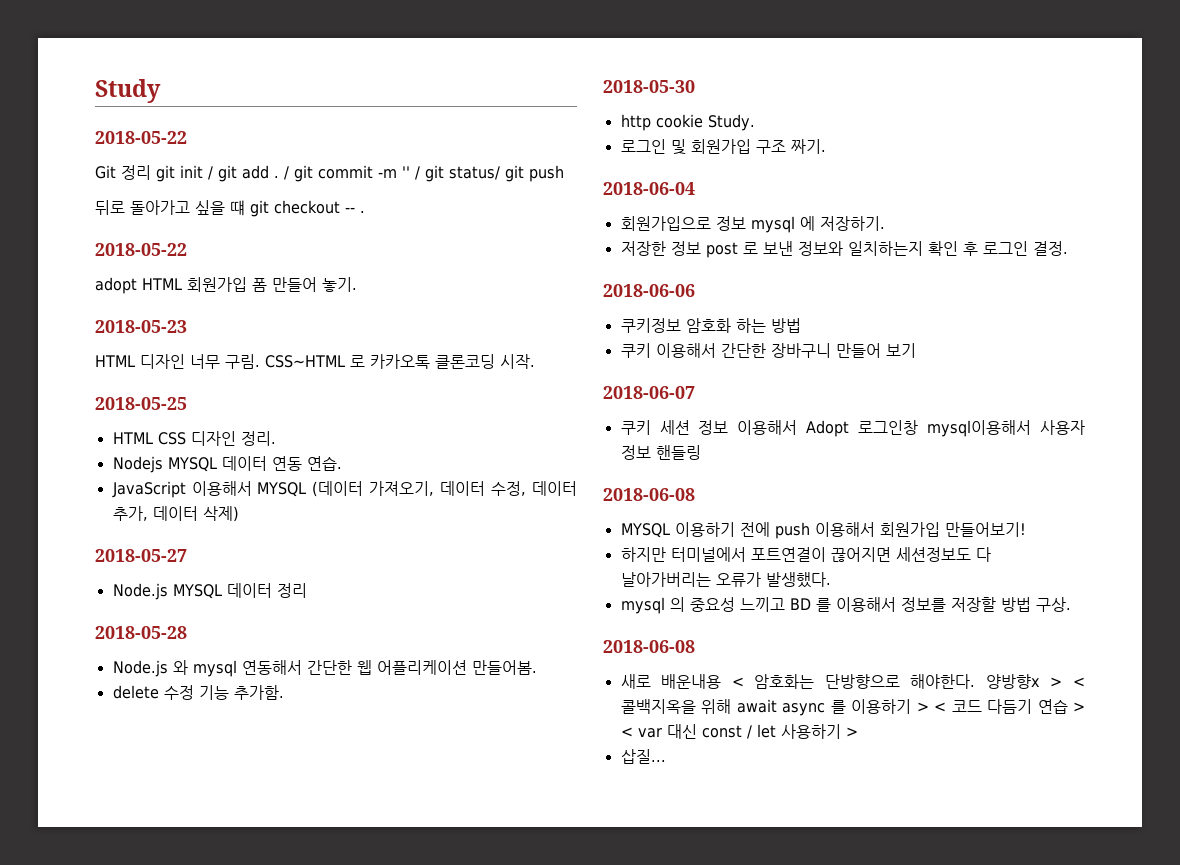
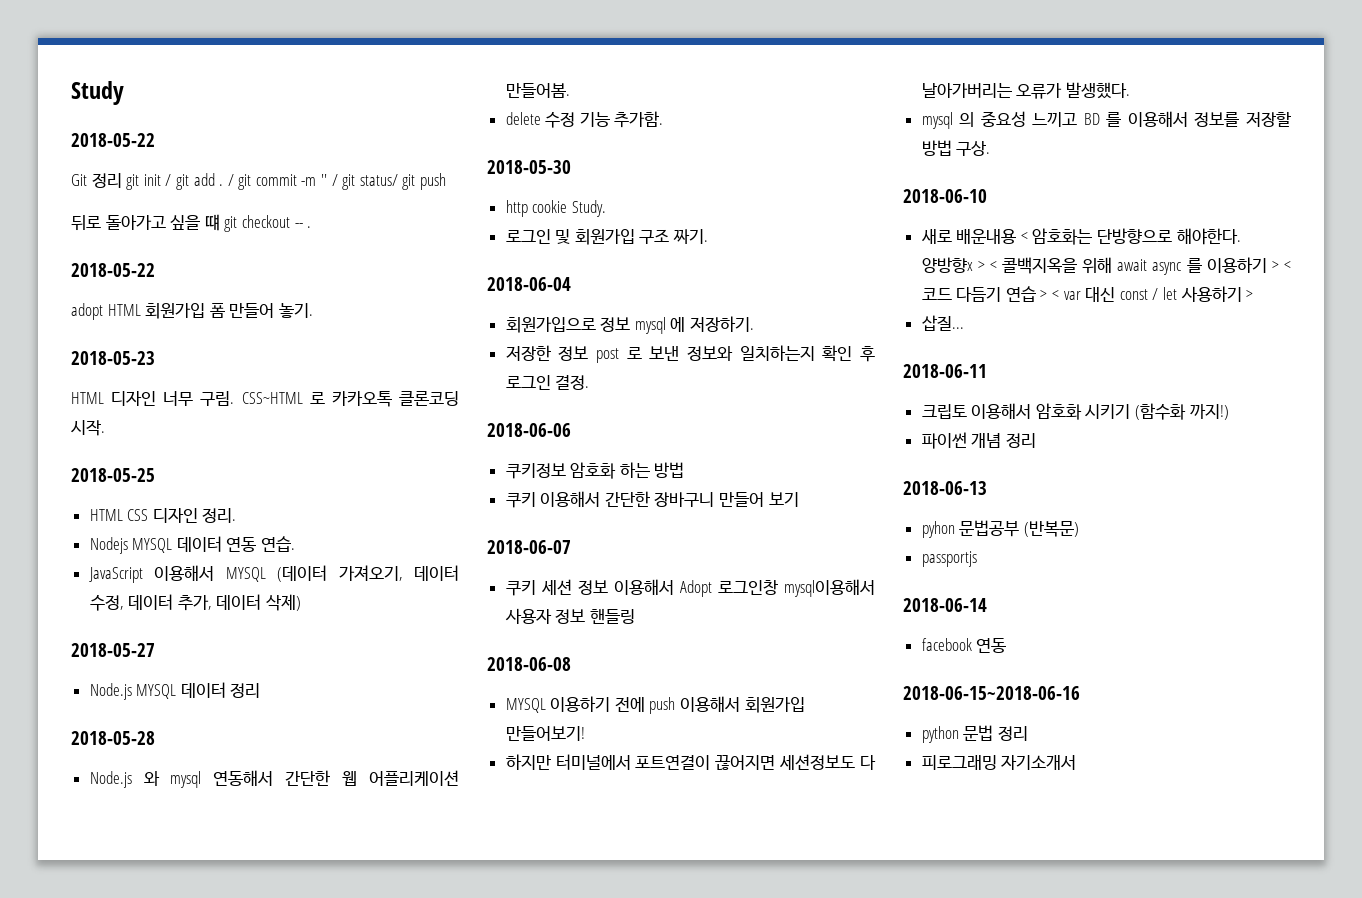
  mysql 의 중요성 느끼고 BD 를 이용해서 정보를 저장할 방법 구상.
- 2018-06-08
+ 2018-06-10
+ 2018-06-11
+ 크립토 이용해서 암호화 시키기 (함수화 까지!)
+ 파이썬 개념 정리
+ 2018-06-13
+ pyhon 문법공부 (반복문)
+ passportjs
+ 2018-06-14
+ facebook 연동
+ 2018-06-15~2018-06-16
+ python 문법 정리
+ 피로그래밍 자기소개서

